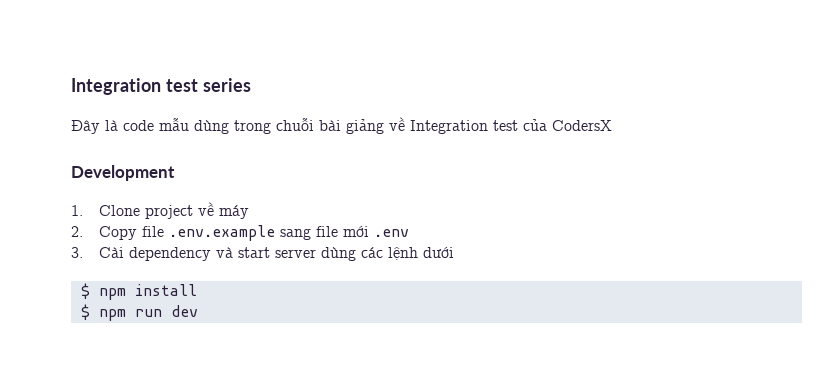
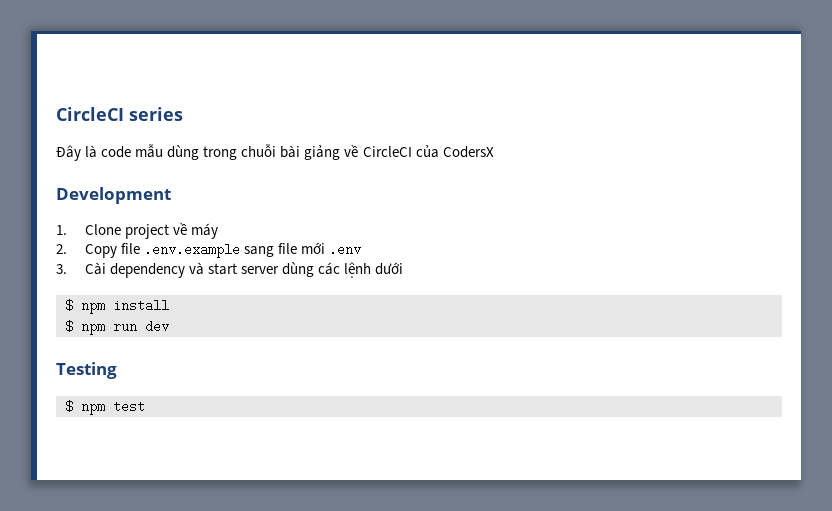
- Integration test series
+ CircleCI series
- Đây là code mẫu dùng trong chuỗi bài giảng về Integration test của CodersX
+ Đây là code mẫu dùng trong chuỗi bài giảng về CircleCI của CodersX
+ Testing
+ $ npm test

